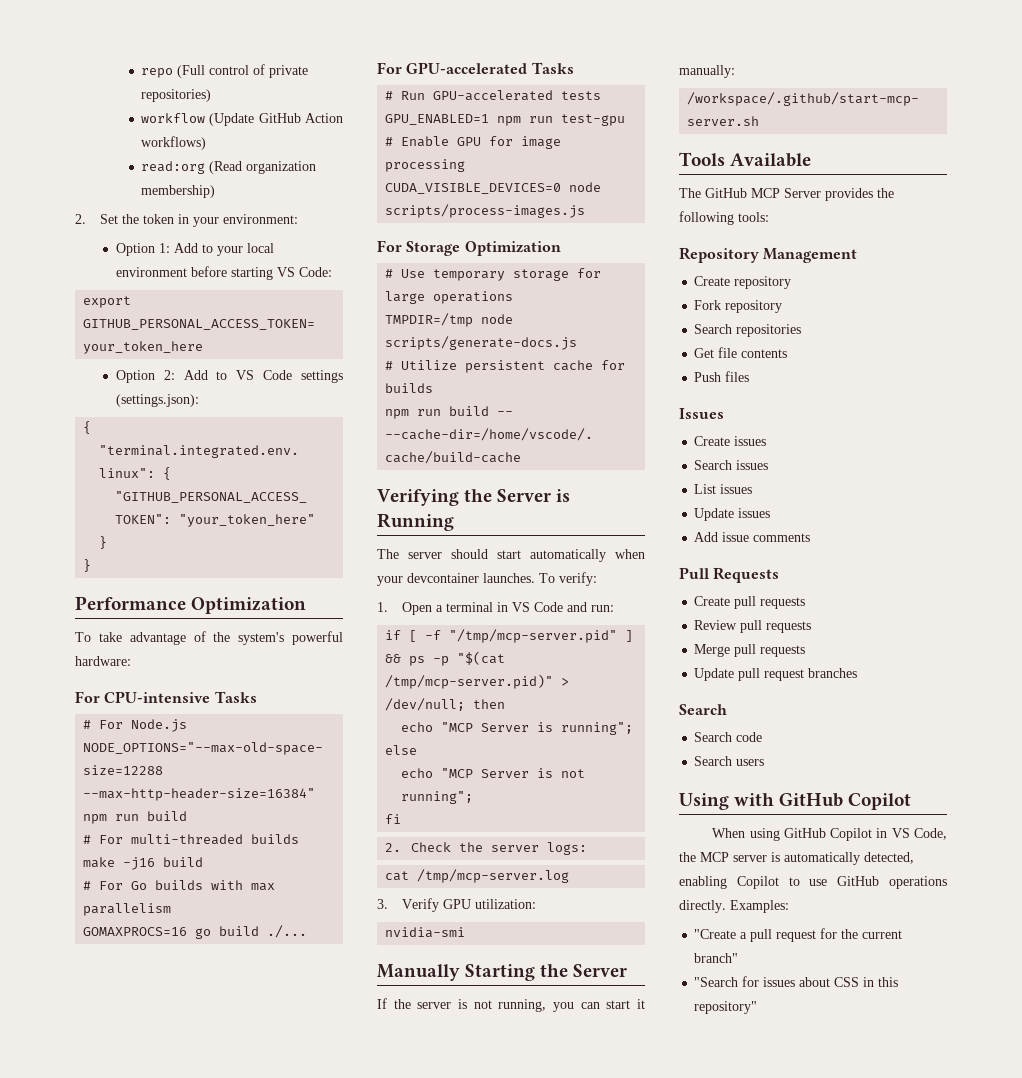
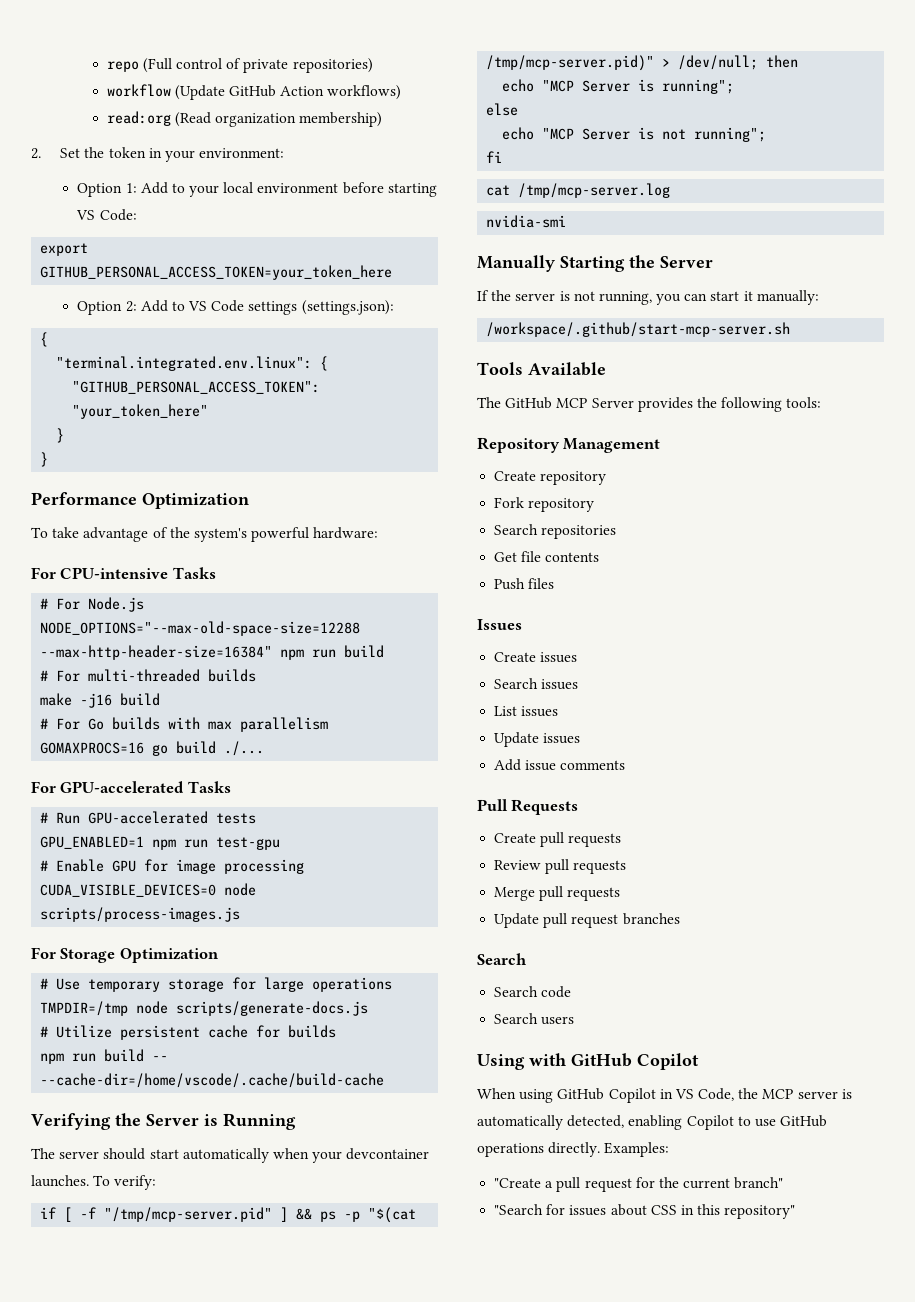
- 1. Open a terminal in VS Code and run:
- 2. Check the server logs:
  cat /tmp/mcp-server.log
- 3. Verify GPU utilization:

